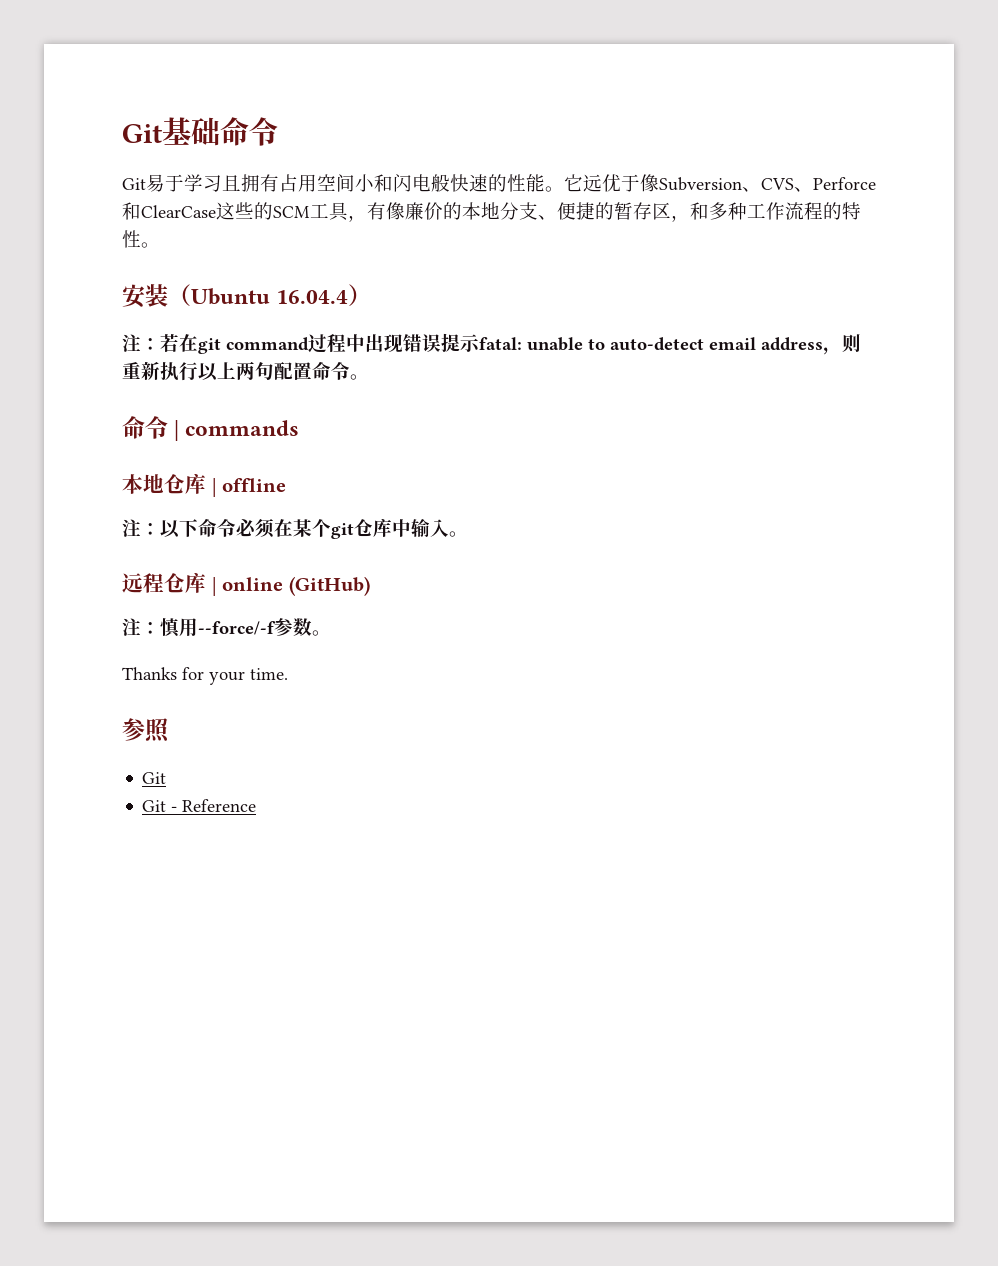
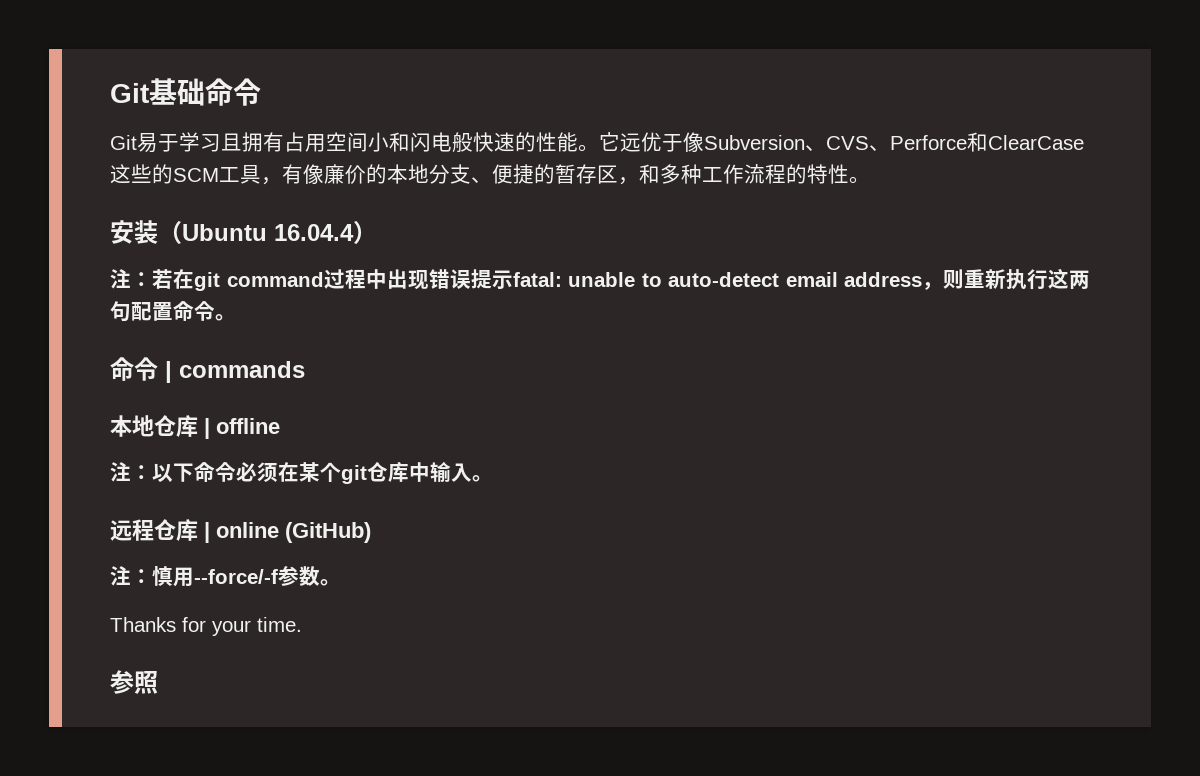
- 注：若在git command过程中出现错误提示fatal: unable to auto-detect email address，则重新执行以上两句配置命令。
+ 注：若在git command过程中出现错误提示fatal: unable to auto-detect email address，则重新执行这两句配置命令。
  参照
- Git
- Git - Reference

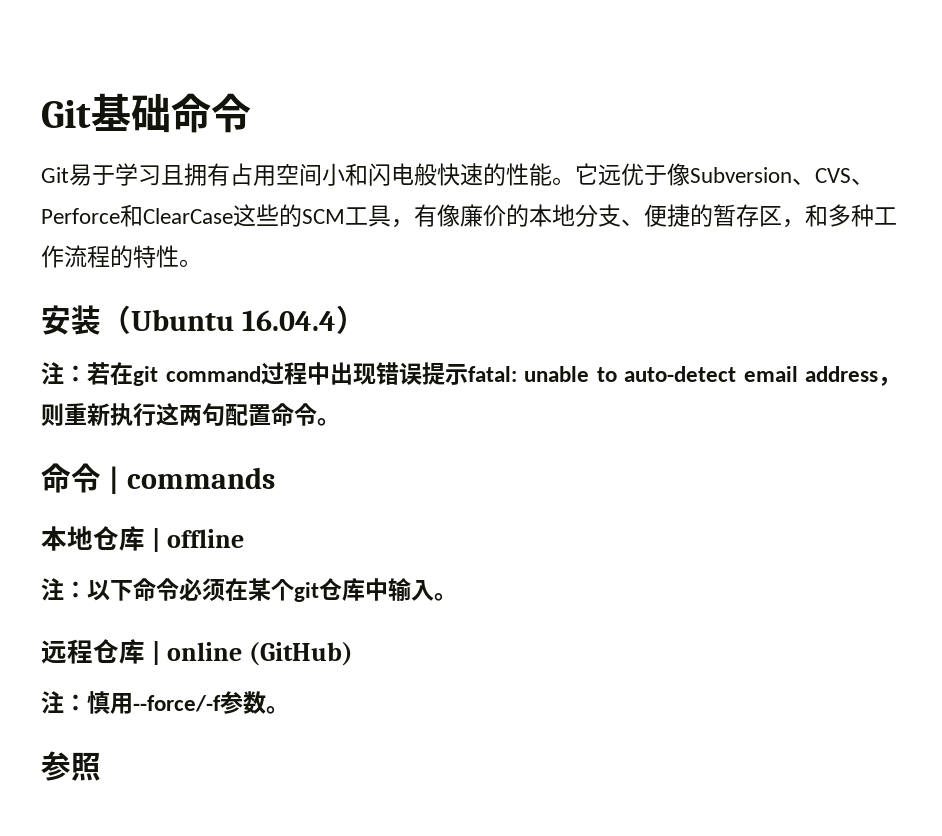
- Thanks for your time.

